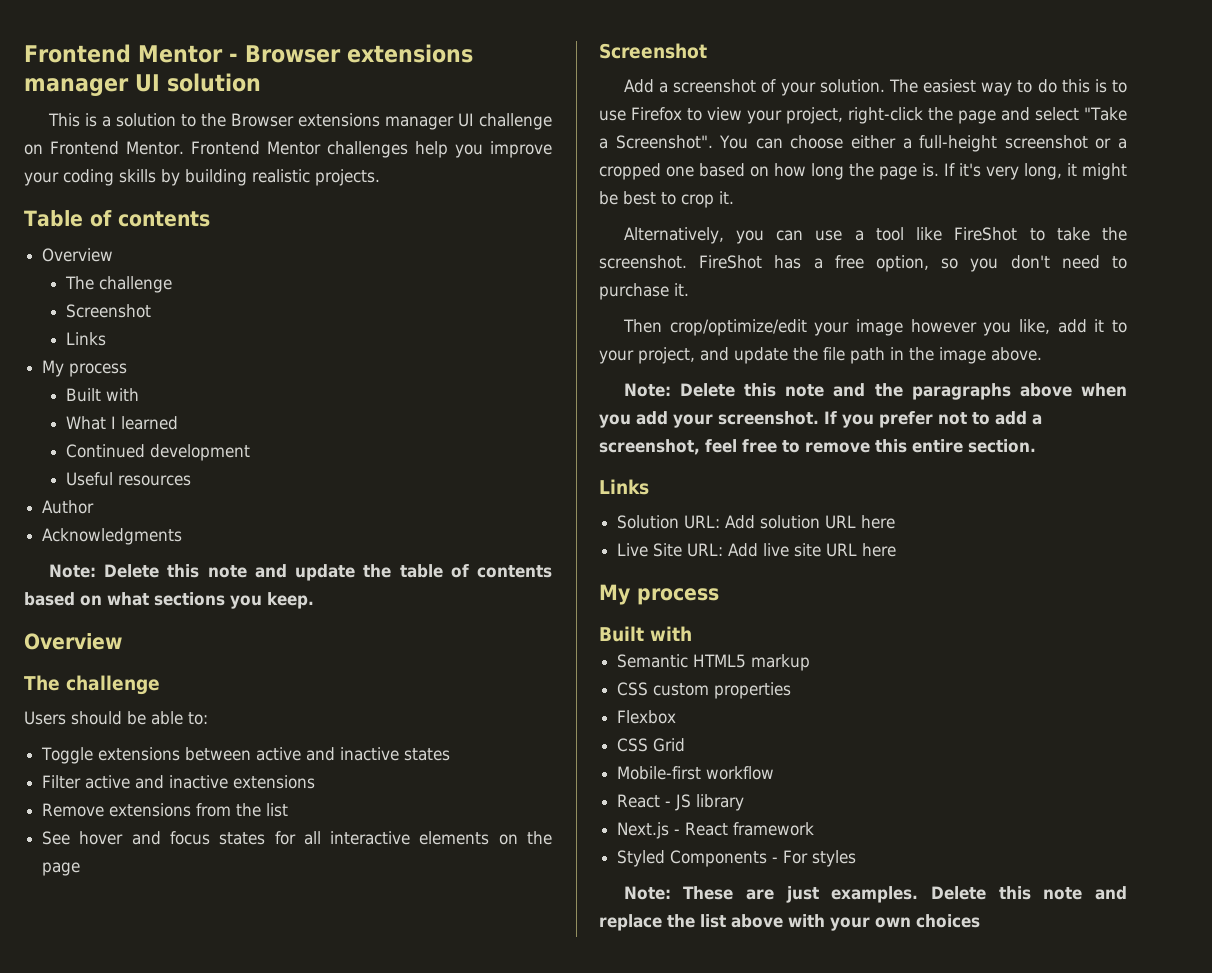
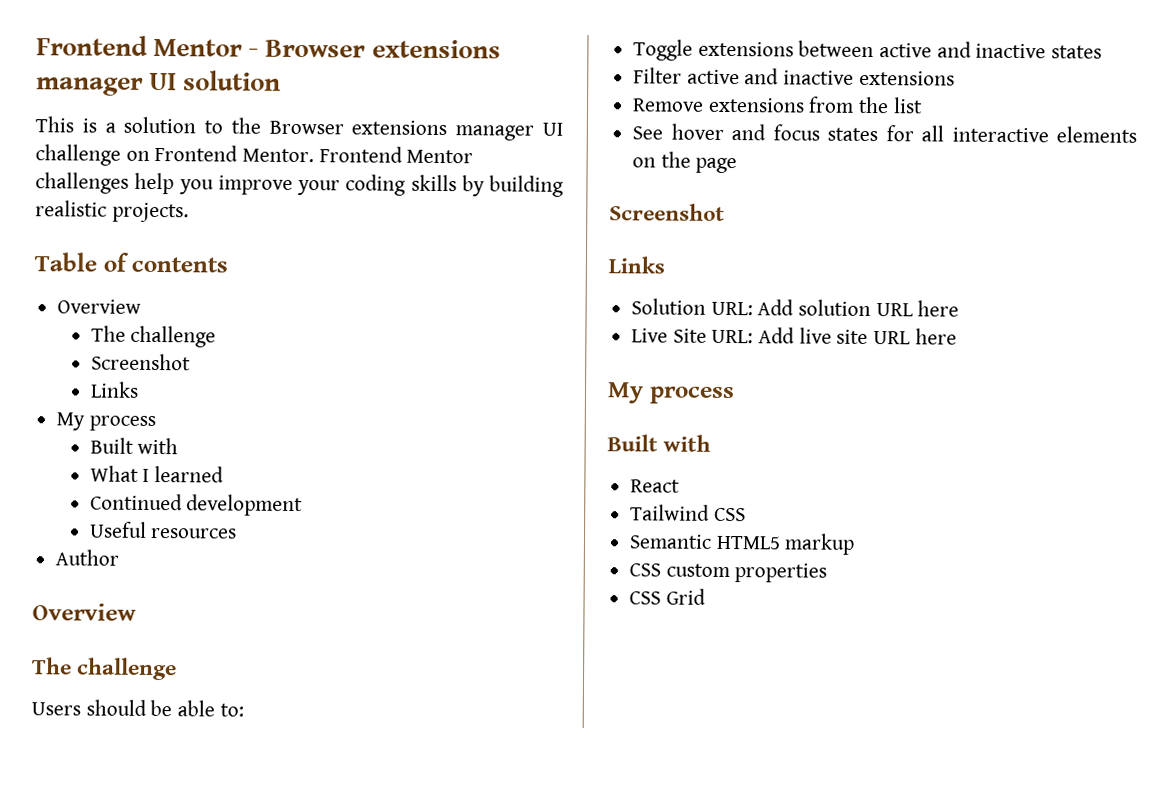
- Acknowledgments
- Note: Delete this note and update the table of contents based on what sections you keep.
- Add a screenshot of your solution. The easiest way to do this is to use Firefox to view your project, right-click the page and select "Take a Screenshot". You can choose either a full-height screenshot or a cropped one based on how long the page is. If it's very long, it might be best to crop it.
- Alternatively, you can use a tool like FireShot to take the screenshot. FireShot has a free option, so you don't need to purchase it.
- Then crop/optimize/edit your image however you like, add it to your project, and update the file path in the image above.
- Note: Delete this note and the paragraphs above when you add your screenshot. If you prefer not to add a screenshot, feel free to remove this entire section.
+ React
+ Tailwind CSS
- Flexbox
- Mobile-first workflow
- React - JS library
- Next.js - React framework
- Styled Components - For styles
- Note: These are just examples. Delete this note and replace the list above with your own choices

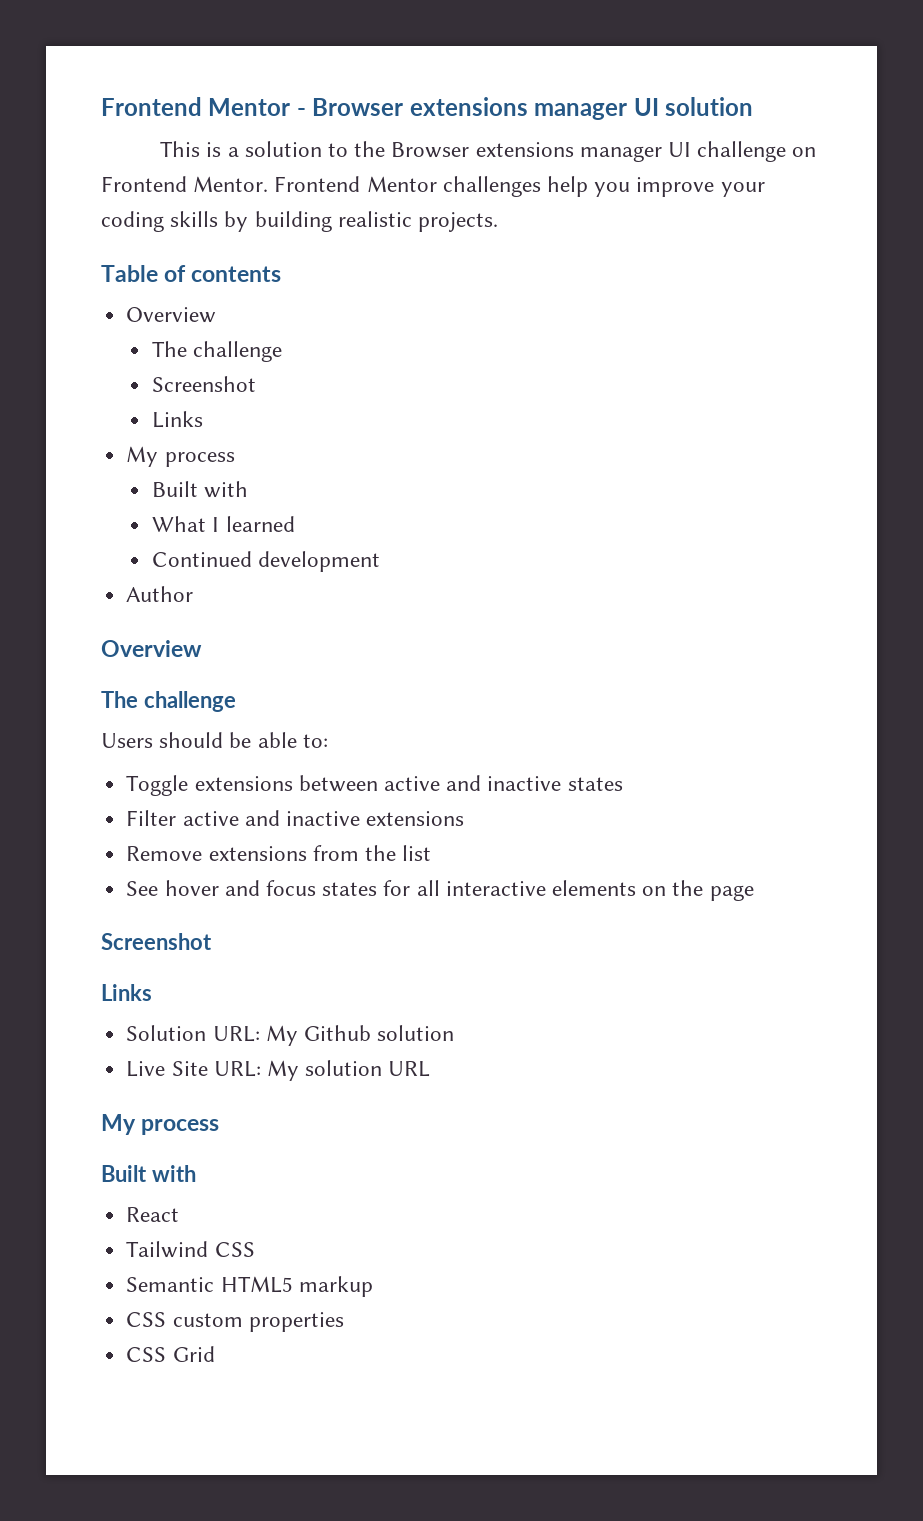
- Useful resources
- Solution URL: Add solution URL here
+ Solution URL: My Github solution
- Live Site URL: Add live site URL here
+ Live Site URL: My solution URL

